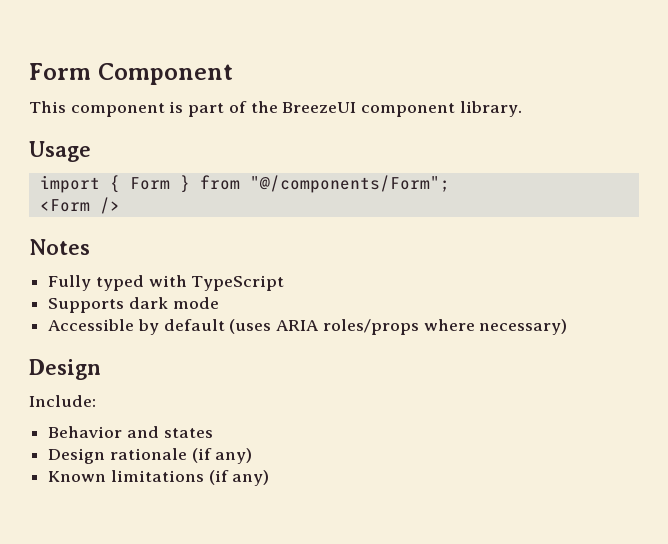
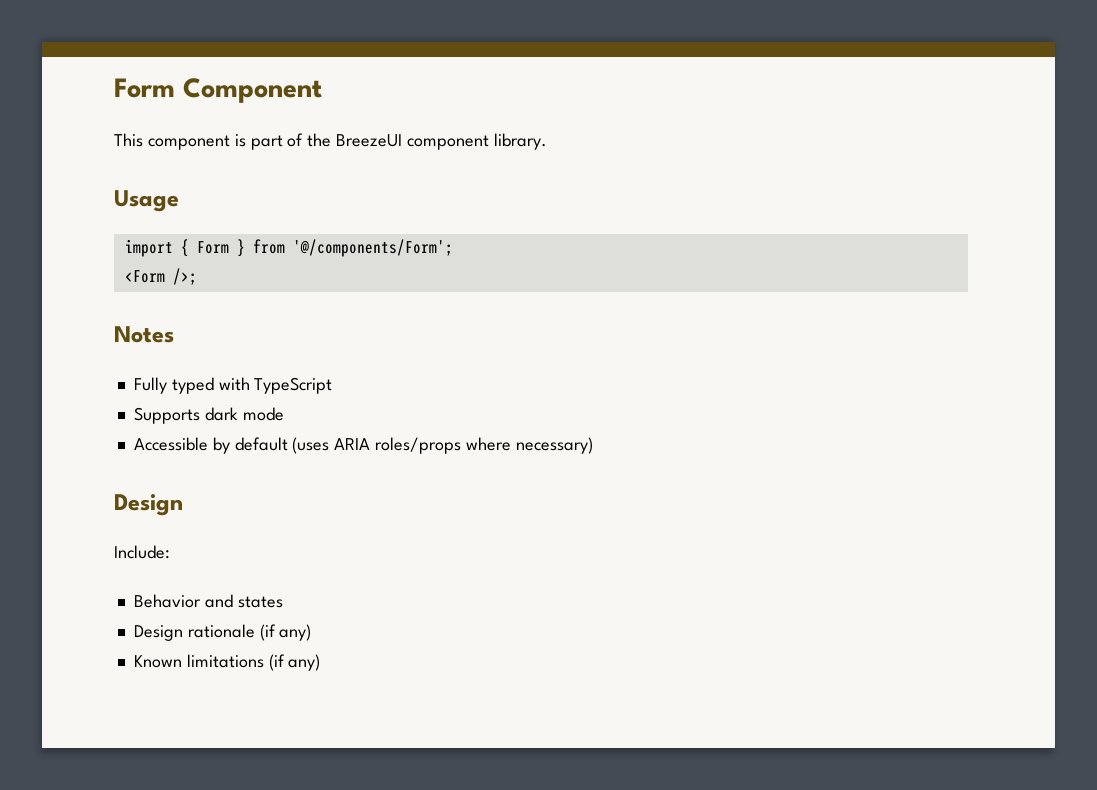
- import { Form } from "@/components/Form";
+ import { Form } from '@/components/Form';
- <Form />
+ <Form />;

